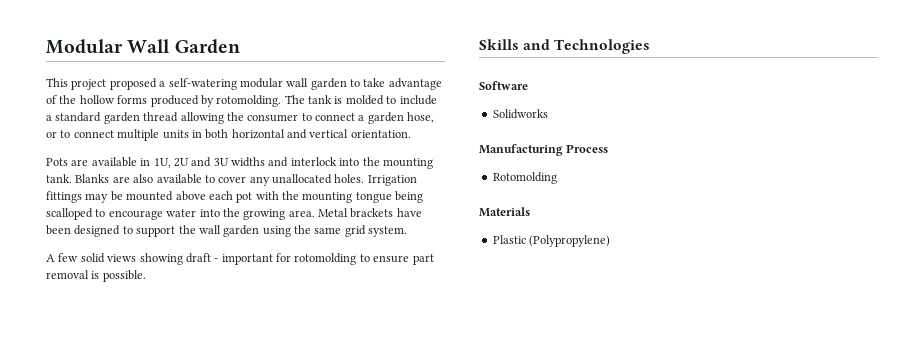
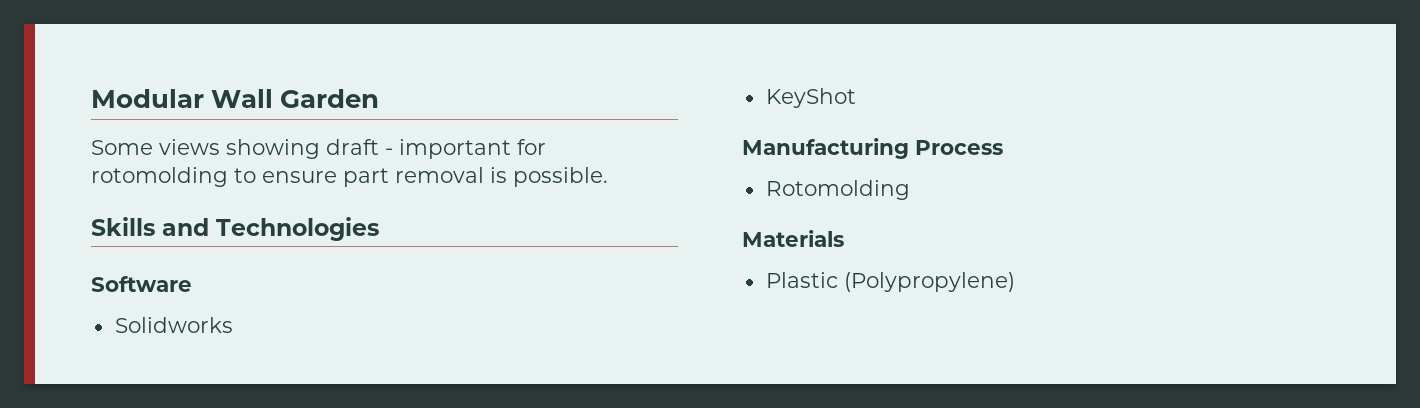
- This project proposed a self-watering modular wall garden to take advantage of the hollow forms produced by rotomolding. The tank is molded to include a standard garden thread allowing the consumer to connect a garden hose, or to connect multiple units in both horizontal and vertical orientation.
- Pots are available in 1U, 2U and 3U widths and interlock into the mounting tank. Blanks are also available to cover any unallocated holes. Irrigation fittings may be mounted above each pot with the mounting tongue being scalloped to encourage water into the growing area. Metal brackets have been designed to support the wall garden using the same grid system.
- A few solid views showing draft - important for rotomolding to ensure part removal is possible.
+ Some views showing draft - important for rotomolding to ensure part removal is possible.
+ KeyShot

